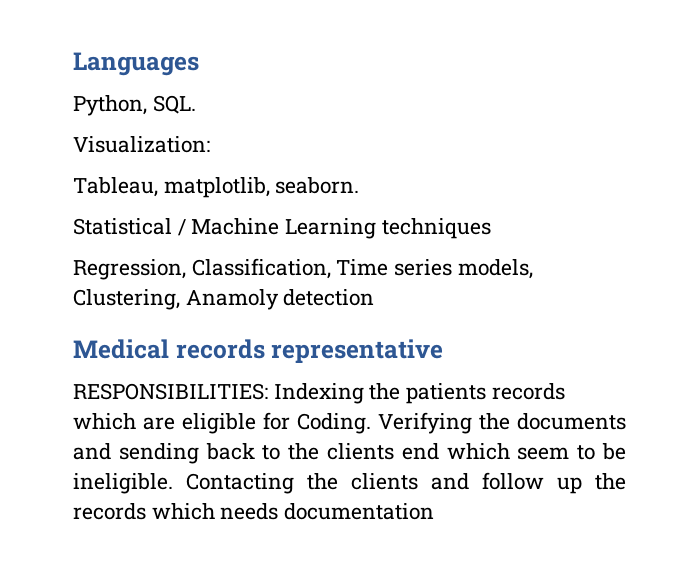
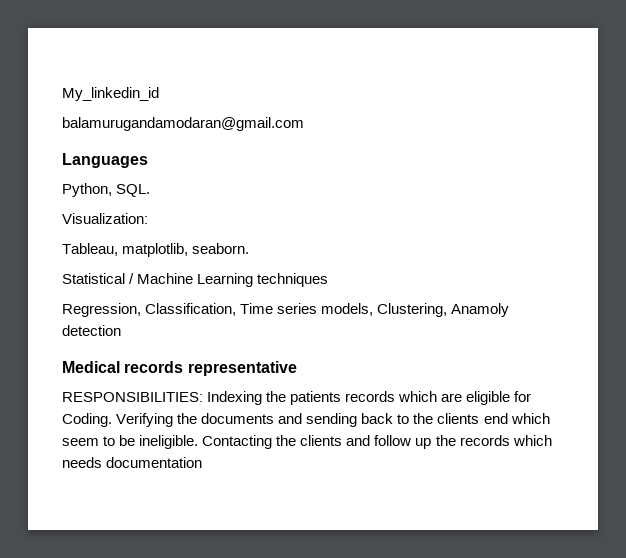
+ My_linkedin_id
+ balamurugandamodaran@gmail.com

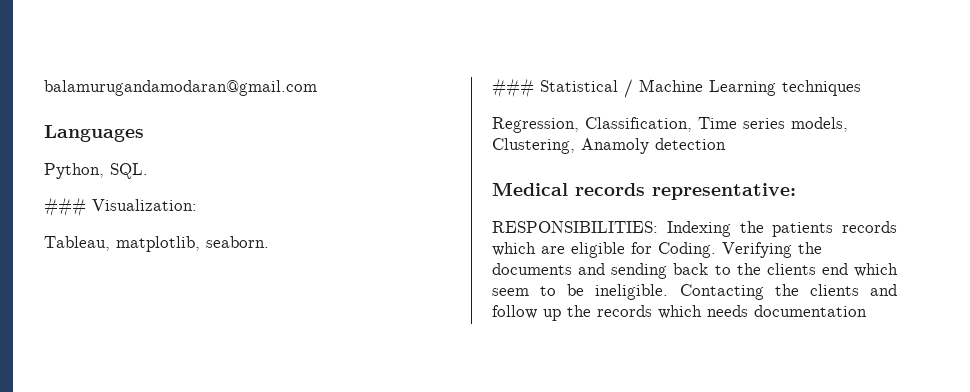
- My_linkedin_id
- Visualization:
+ ### Visualization:
- Statistical / Machine Learning techniques
+ ### Statistical / Machine Learning techniques
- Medical records representative
+ Medical records representative:

